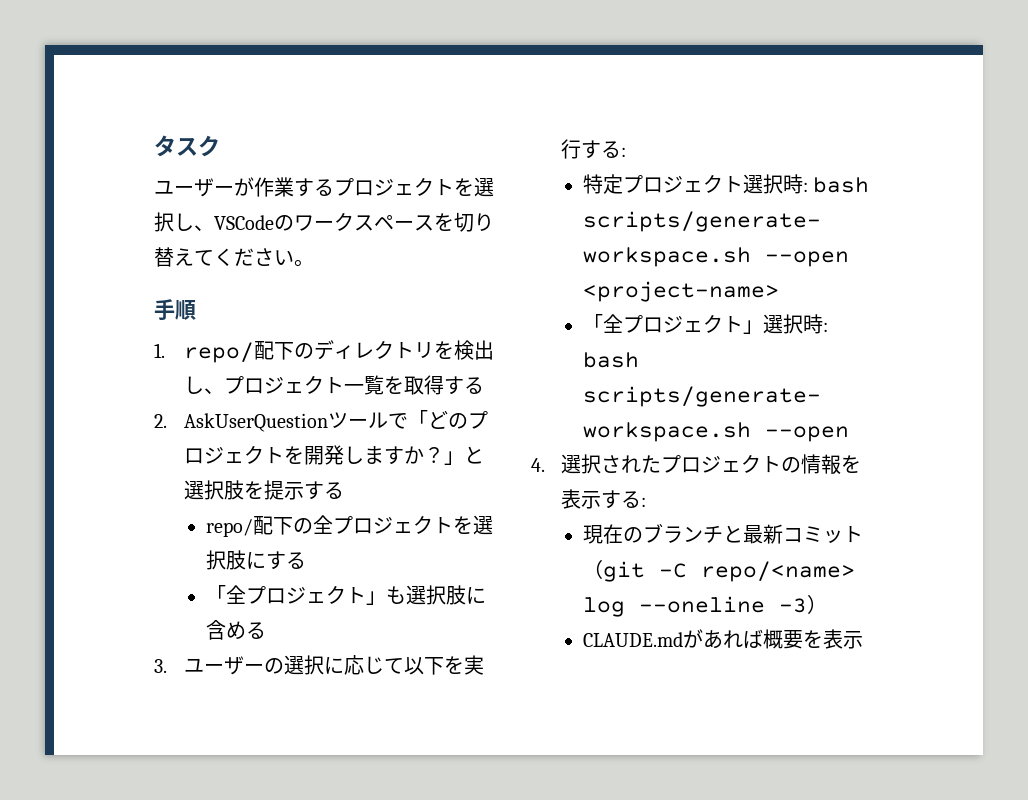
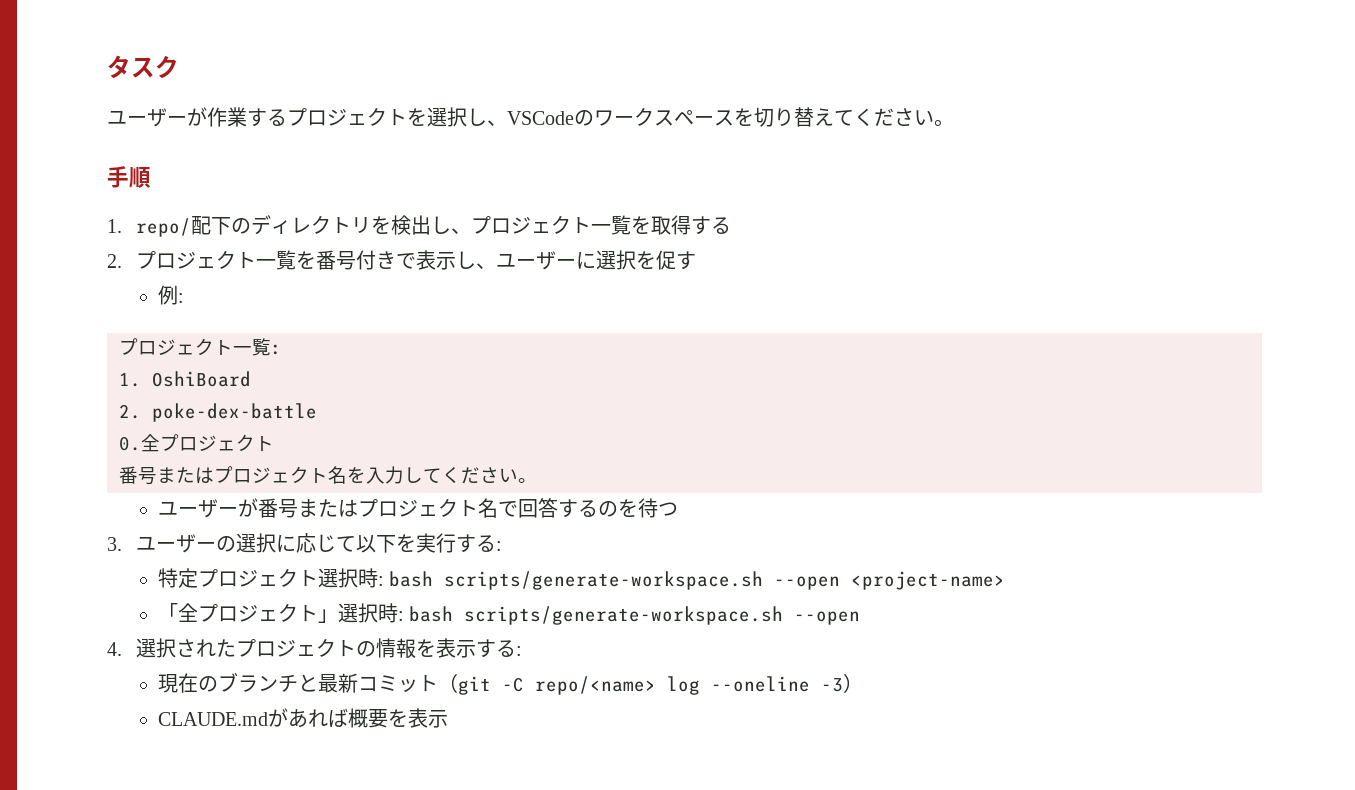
- 2. AskUserQuestionツールで「どのプロジェクトを開発しますか？」と選択肢を提示する
- repo/配下の全プロジェクトを選択肢にする
- 「全プロジェクト」も選択肢に含める
+ 2.プロジェクト一覧を番号付きで表示し、ユーザーに選択を促す
+ 例:
+ プロジェクト一覧:
+ 1. OshiBoard
+ 2. poke-dex-battle
+ 0.全プロジェクト
+ 番号またはプロジェクト名を入力してください。
+ ユーザーが番号またはプロジェクト名で回答するのを待つ

